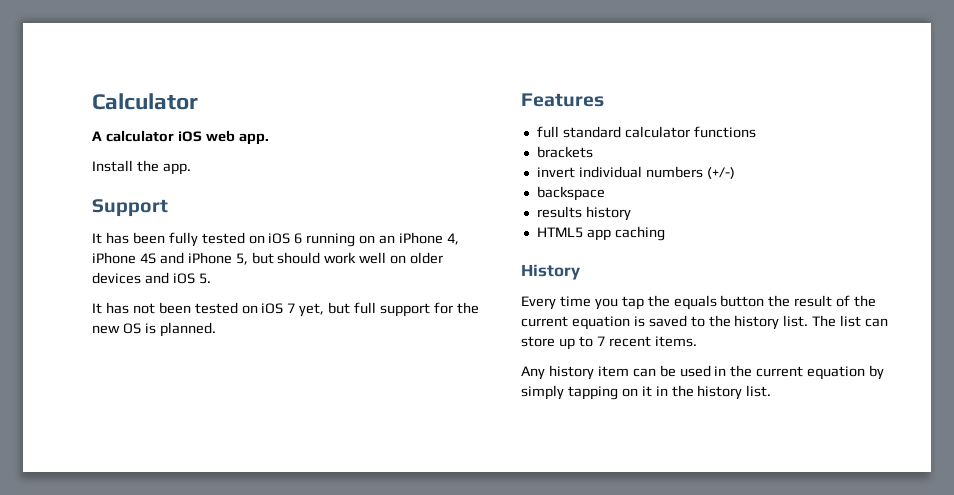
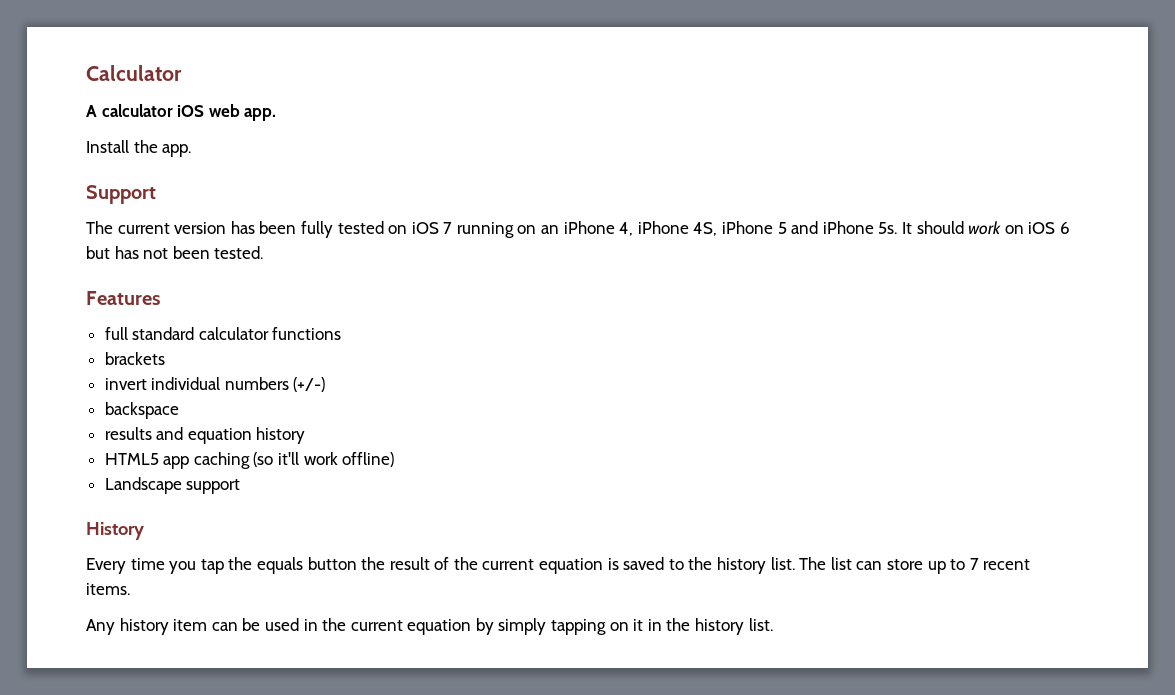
- It has been fully tested on iOS 6 running on an iPhone 4, iPhone 4S and iPhone 5, but should work well on older devices and iOS 5.
- It has not been tested on iOS 7 yet, but full support for the new OS is planned.
+ The current version has been fully tested on iOS 7 running on an iPhone 4, iPhone 4S, iPhone 5 and iPhone 5s. It should work on iOS 6 but has not been tested.
- results history
+ results and equation history
- HTML5 app caching
+ HTML5 app caching (so it'll work offline)
+ Landscape support

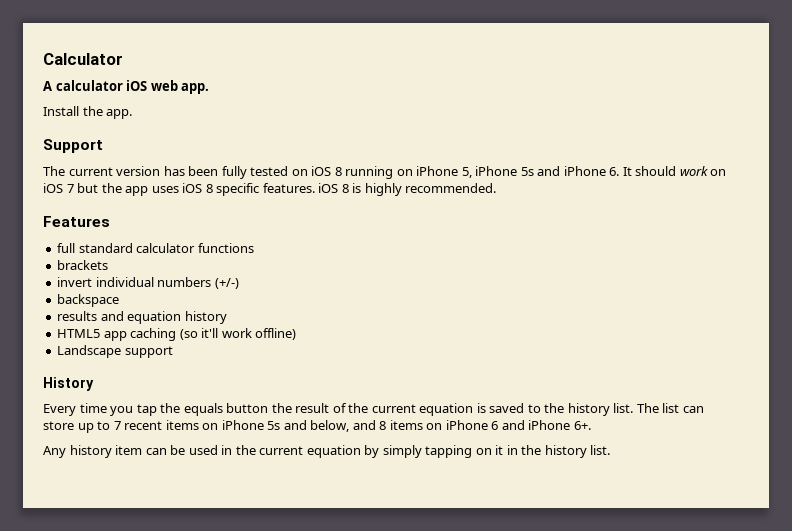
- The current version has been fully tested on iOS 7 running on an iPhone 4, iPhone 4S, iPhone 5 and iPhone 5s. It should work on iOS 6 but has not been tested.
+ The current version has been fully tested on iOS 8 running on iPhone 5, iPhone 5s and iPhone 6. It should work on iOS 7 but the app uses iOS 8 specific features. iOS 8 is highly recommended.
- The list can store up to 7 recent items.
+ The list can store up to 7 recent items on iPhone 5s and below, and 8 items on iPhone 6 and iPhone 6+.

